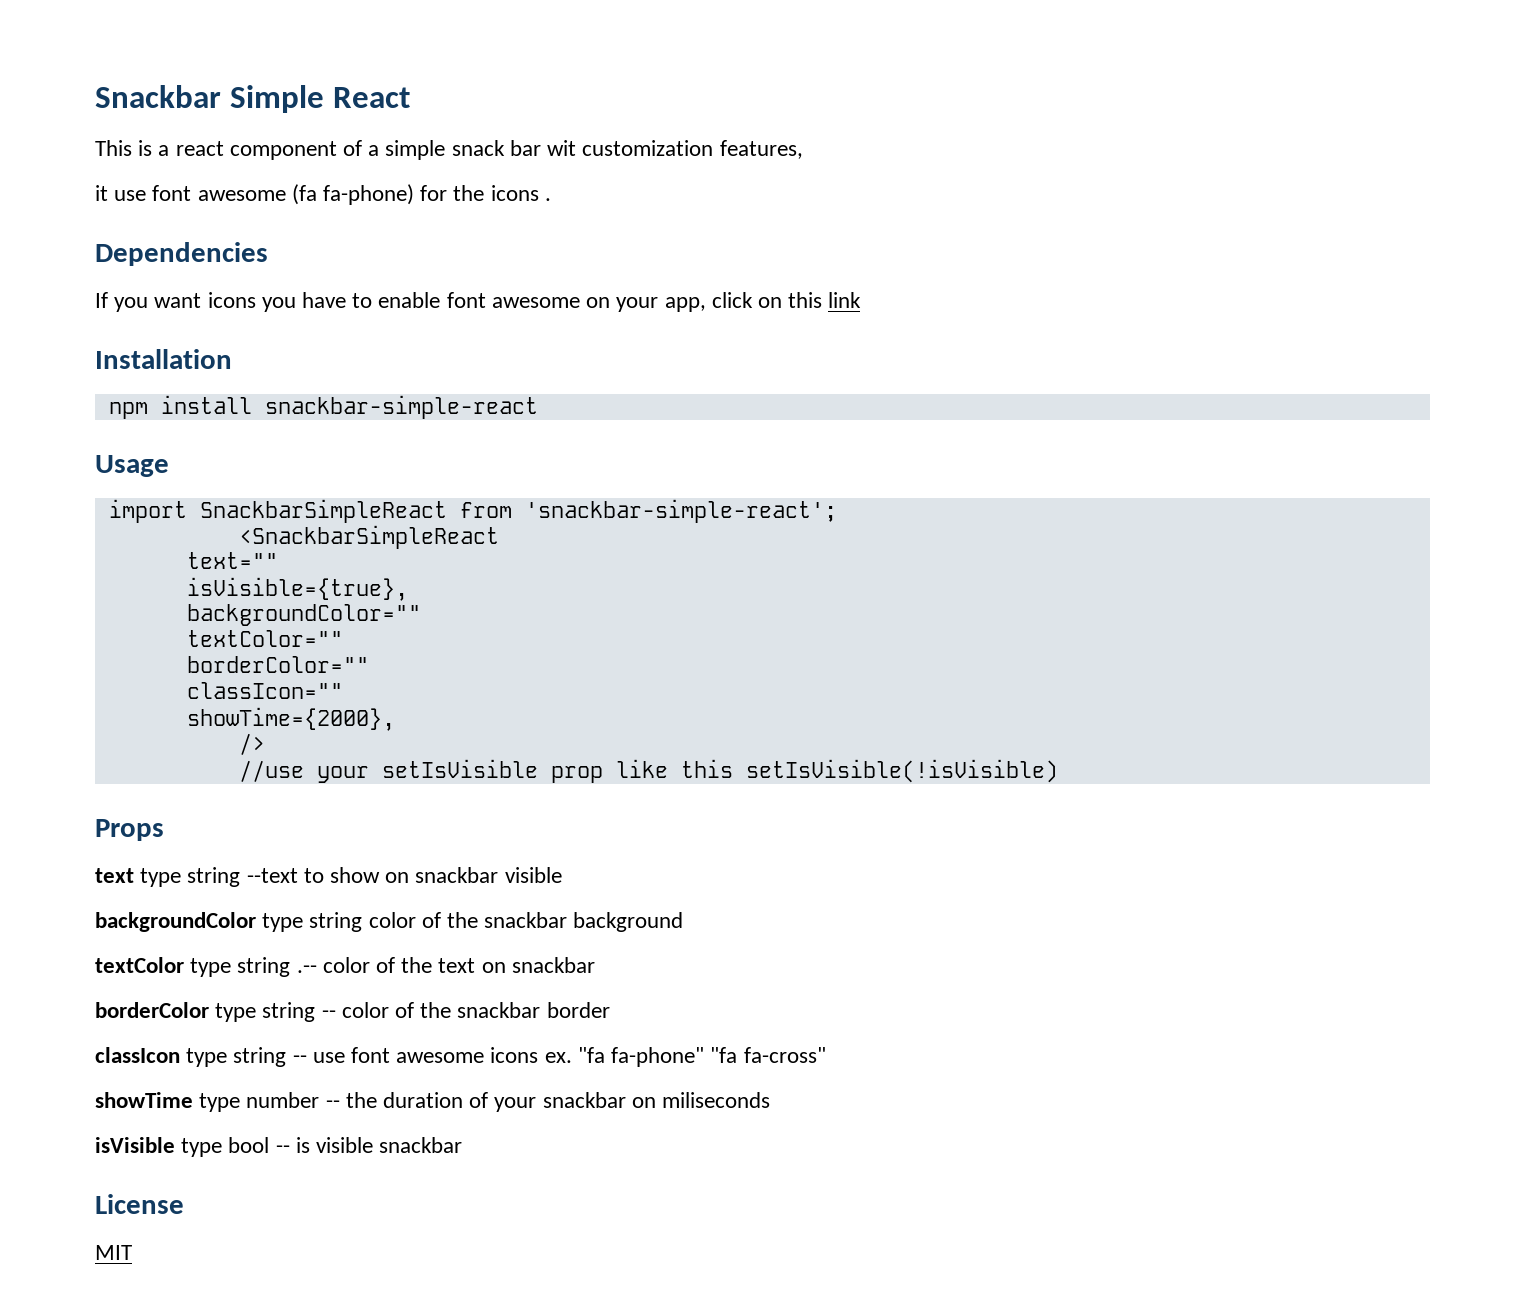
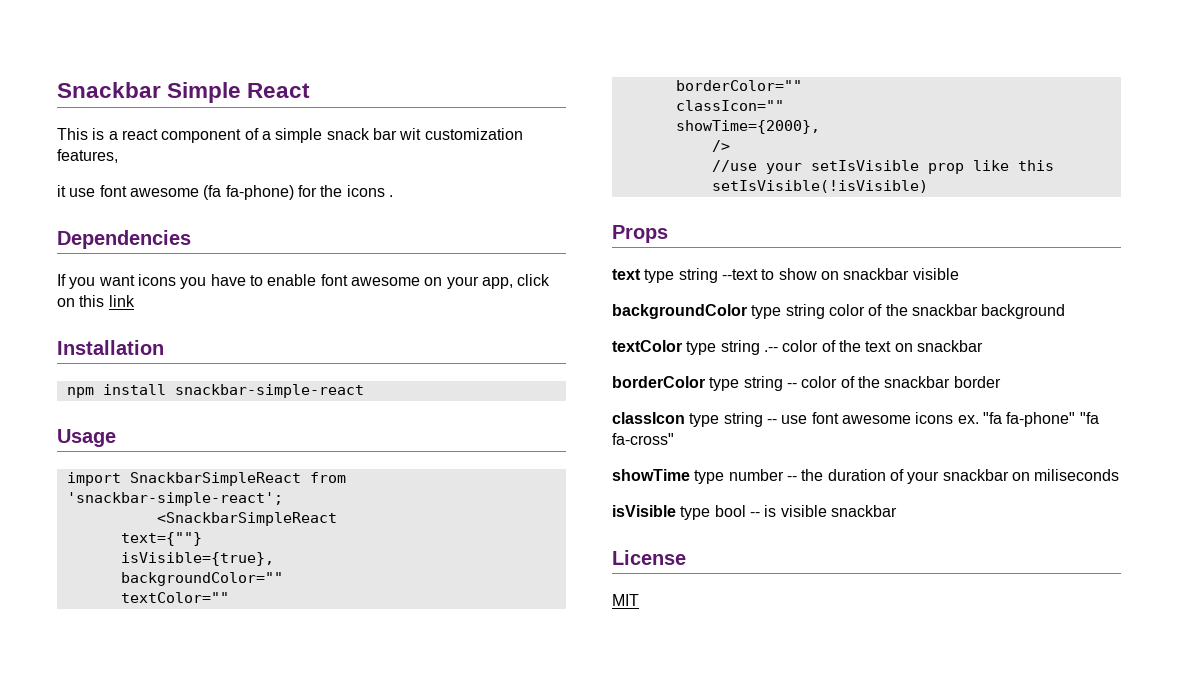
- text=""
+ text={""}

